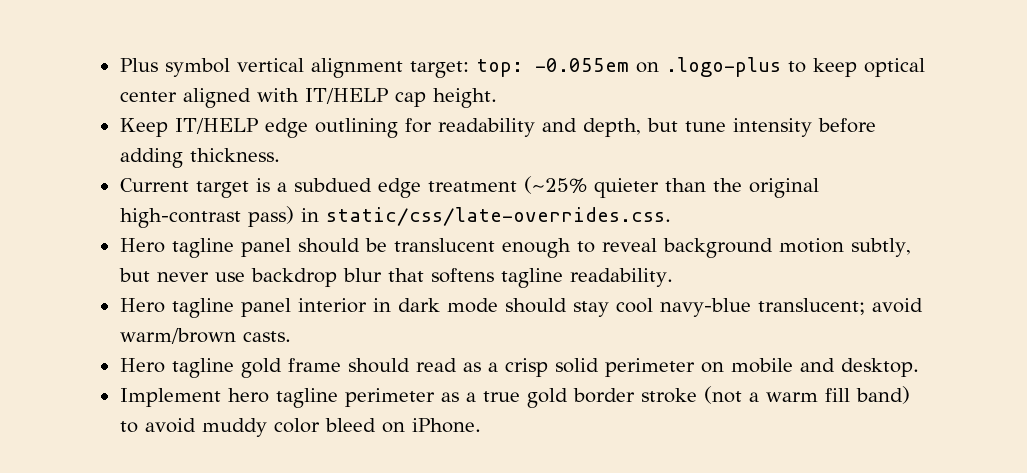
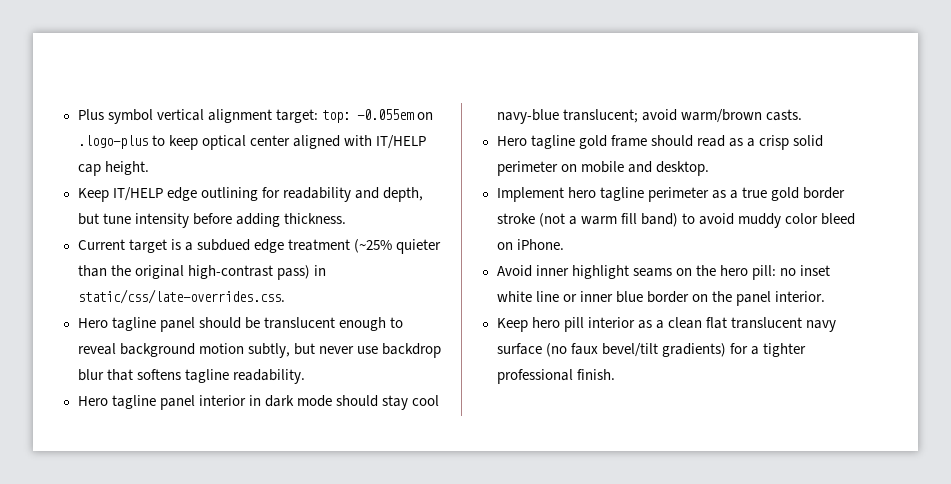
+ Avoid inner highlight seams on the hero pill: no inset white line or inner blue border on the panel interior.
+ Keep hero pill interior as a clean flat translucent navy surface (no faux bevel/tilt gradients) for a tighter professional finish.

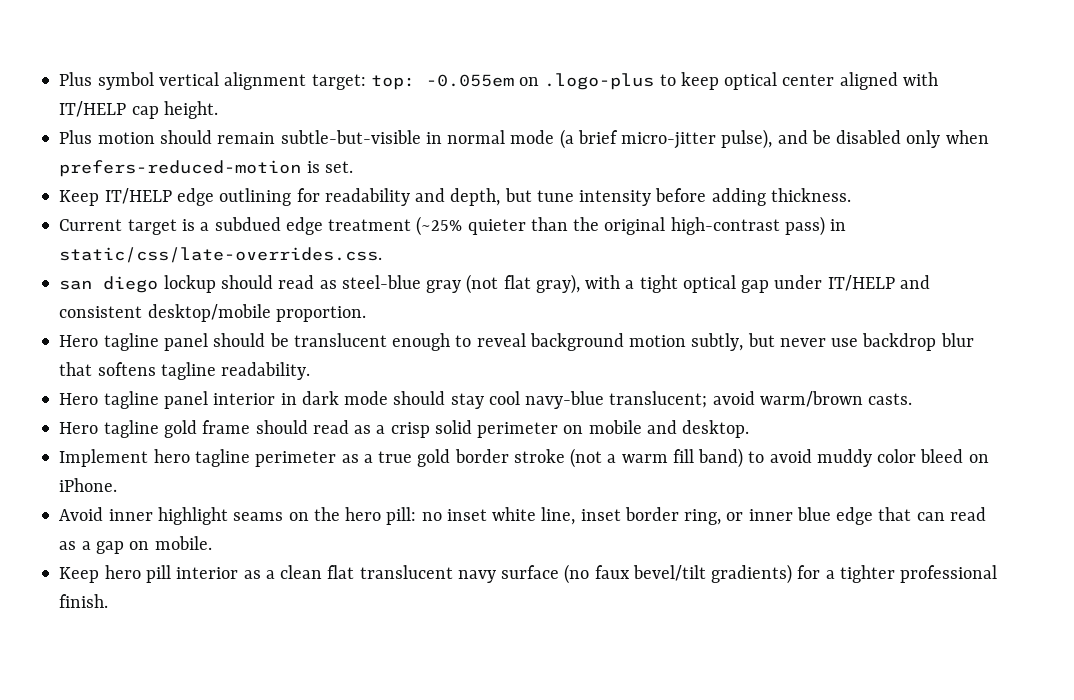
+ Plus motion should remain subtle-but-visible in normal mode (a brief micro-jitter pulse), and be disabled only when prefers-reduced-motion is set.
+ san diego lockup should read as steel-blue gray (not flat gray), with a tight optical gap under IT/HELP and consistent desktop/mobile proportion.
- Avoid inner highlight seams on the hero pill: no inset white line or inner blue border on the panel interior.
+ Avoid inner highlight seams on the hero pill: no inset white line, inset border ring, or inner blue edge that can read as a gap on mobile.

